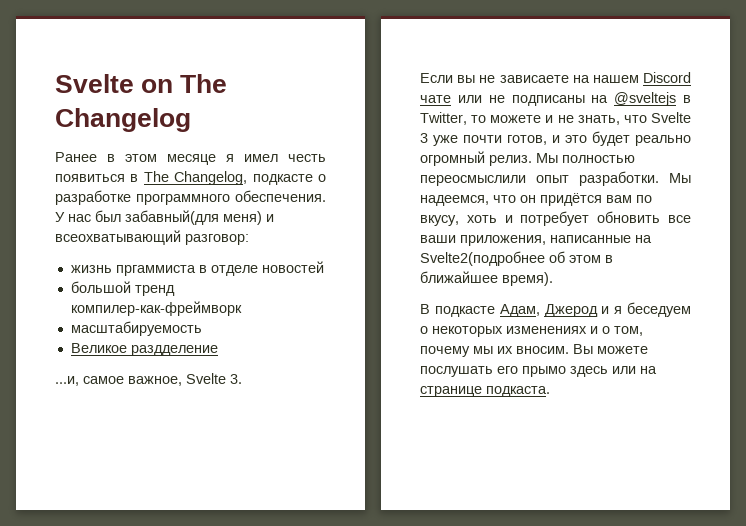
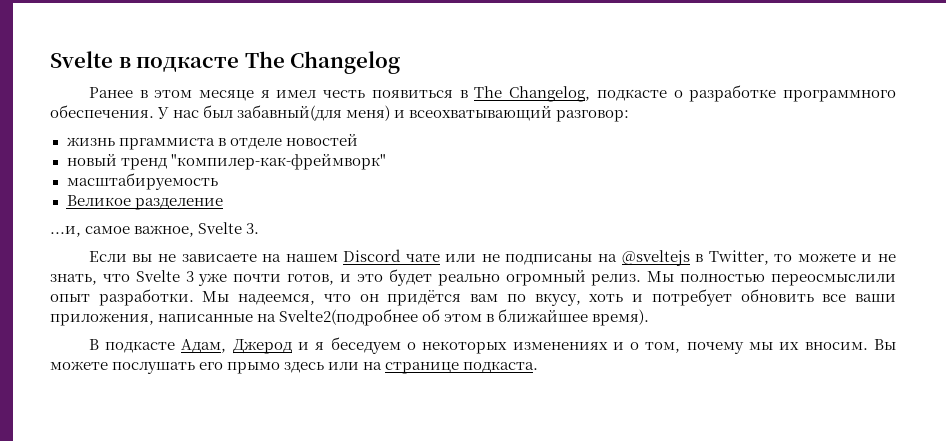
- Svelte on The Changelog
+ Svelte в подкасте The Changelog
- большой тренд компилер-как-фреймворк
+ новый тренд "компилер-как-фреймворк"
- Великое раздделение
+ Великое разделение

